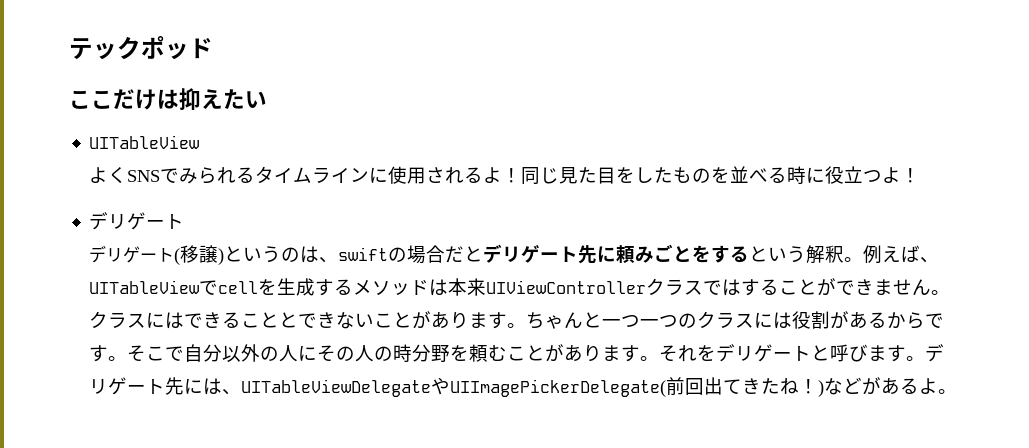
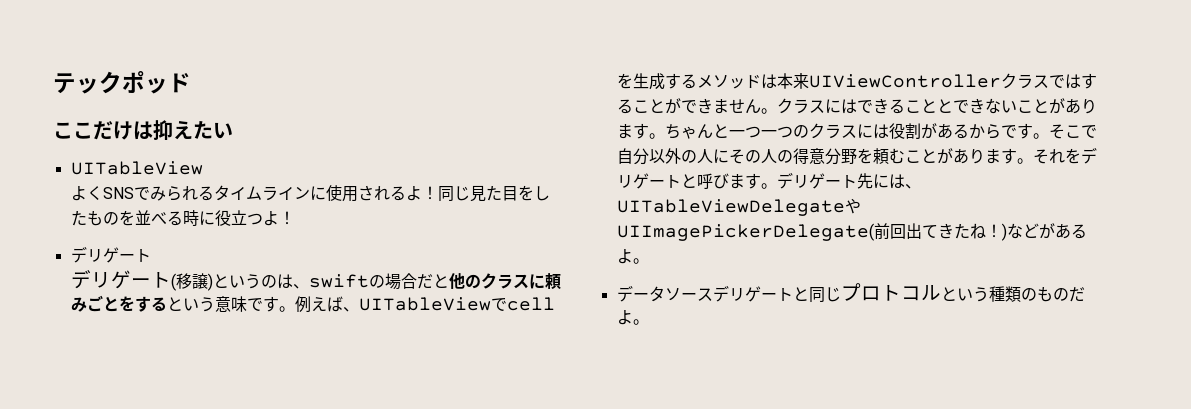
- デリゲート(移譲)というのは、swiftの場合だとデリゲート先に頼みごとをするという解釈。
+ デリゲート(移譲)というのは、swiftの場合だと他のクラスに頼みごとをするという意味です。
- そこで自分以外の人にその人の時分野を頼むことがあります。
+ そこで自分以外の人にその人の得意分野を頼むことがあります。
+ データソースデリゲートと同じプロトコルという種類のものだよ。

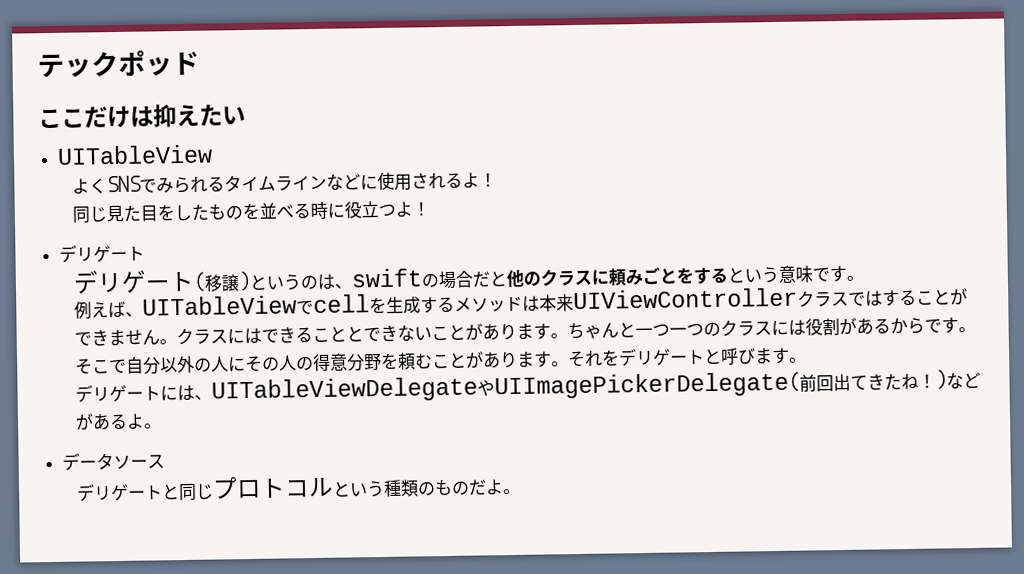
- よくSNSでみられるタイムラインに使用されるよ！同じ見た目をしたものを並べる時に役立つよ！
+ よくSNSでみられるタイムラインなどに使用されるよ！
+ 同じ見た目をしたものを並べる時に役立つよ！
- デリゲート(移譲)というのは、swiftの場合だと他のクラスに頼みごとをするという意味です。例えば、UITableViewでcellを生成するメソッドは本来UIViewControllerクラスではすることができません。
+ デリゲート(移譲)というのは、swiftの場合だと他のクラスに頼みごとをするという意味です。
+ 例えば、UITableViewでcellを生成するメソッドは本来UIViewControllerクラスではすることができません。
- それをデリゲートと呼びます。デリゲート先には、UITableViewDelegateやUIImagePickerDelegate(前回出てきたね！)などがあるよ。
+ それをデリゲートと呼びます。
+ デリゲートには、UITableViewDelegateやUIImagePickerDelegate(前回出てきたね！)などがあるよ。
- データソースデリゲートと同じプロトコルという種類のものだよ。
+ データソース
+ デリゲートと同じプロトコルという種類のものだよ。

